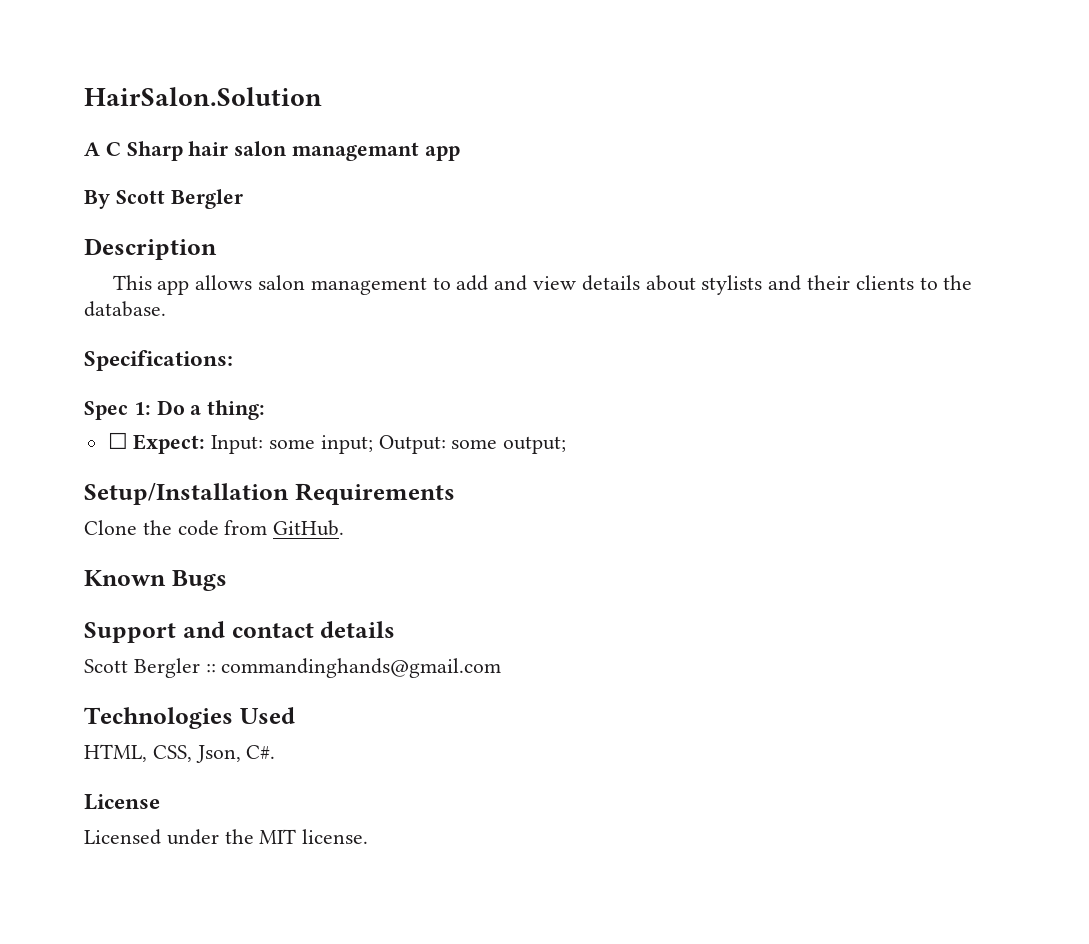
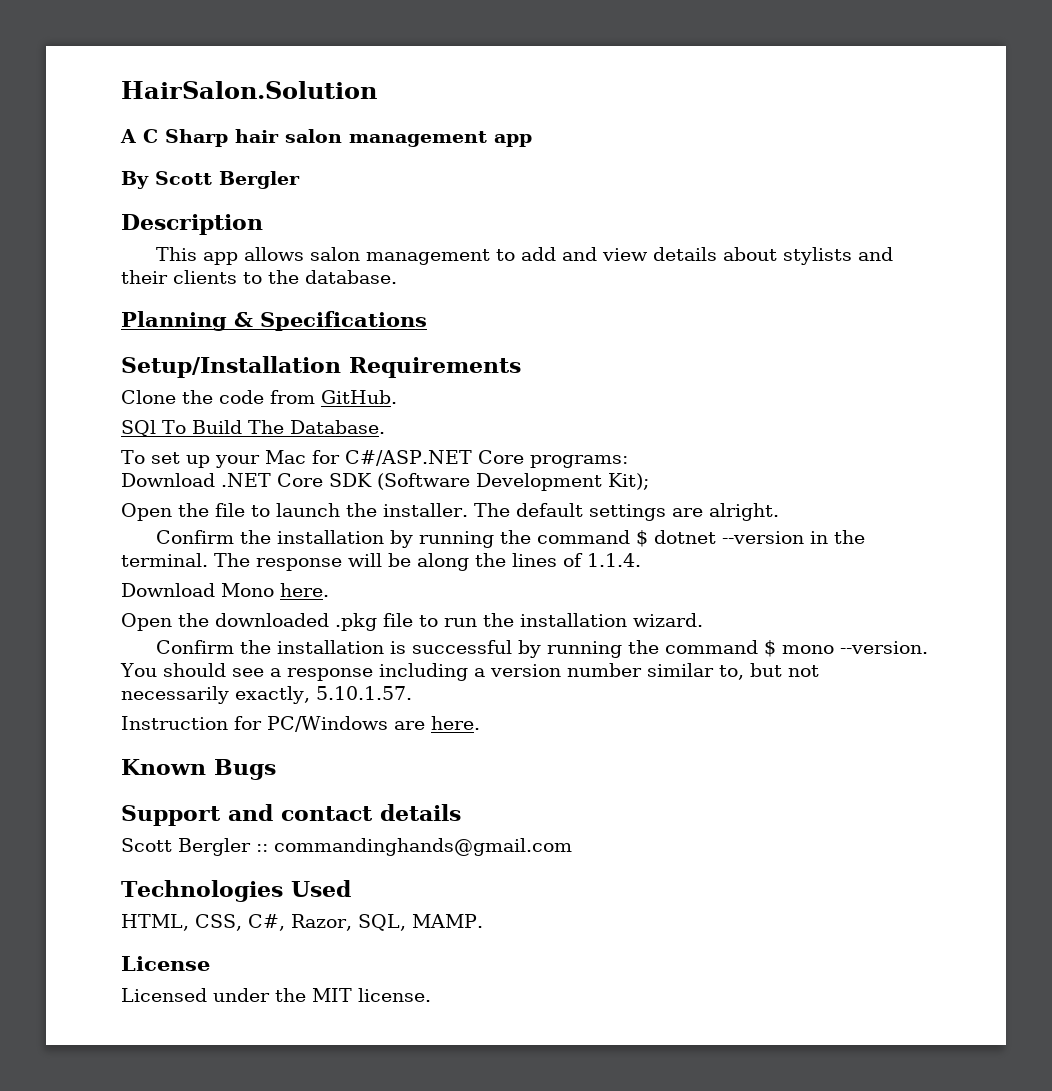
- A C Sharp hair salon managemant app
+ A C Sharp hair salon management app
- Specifications:
- Spec 1: Do a thing:
- ☐ Expect: Input: some input; Output: some output;
+ Planning & Specifications
+ SQl To Build The Database.
+ To set up your Mac for C#/ASP.NET Core programs:
+ Download .NET Core SDK (Software Development Kit);
+ Open the file to launch the installer. The default settings are alright.
+ Confirm the installation by running the command $ dotnet --version in the terminal. The response will be along the lines of 1.1.4.
+ Download Mono here.
+ Open the downloaded .pkg file to run the installation wizard.
+ Confirm the installation is successful by running the command $ mono --version. You should see a response including a version number similar to, but not necessarily exactly, 5.10.1.57.
+ Instruction for PC/Windows are here.
- HTML, CSS, Json, C#.
+ HTML, CSS, C#, Razor, SQL, MAMP.

